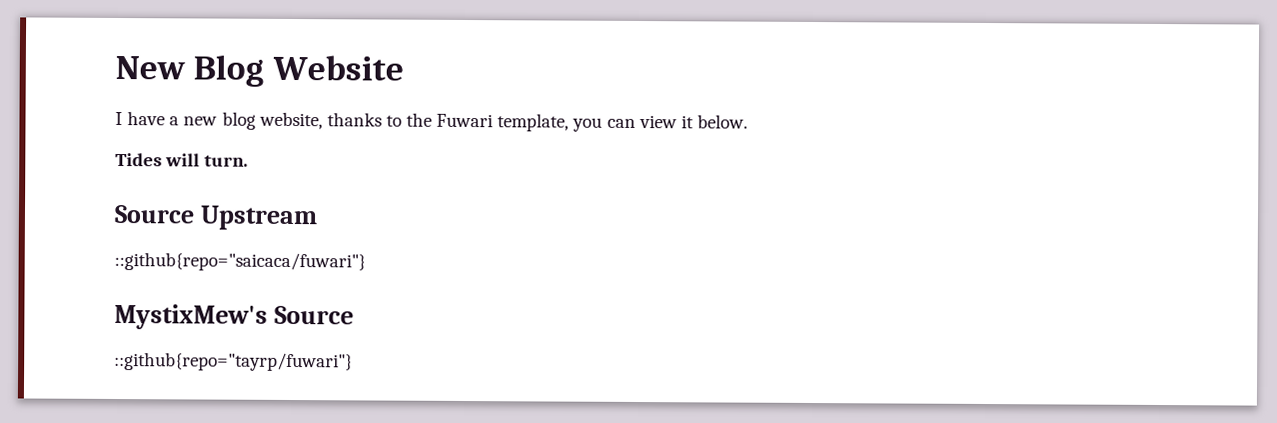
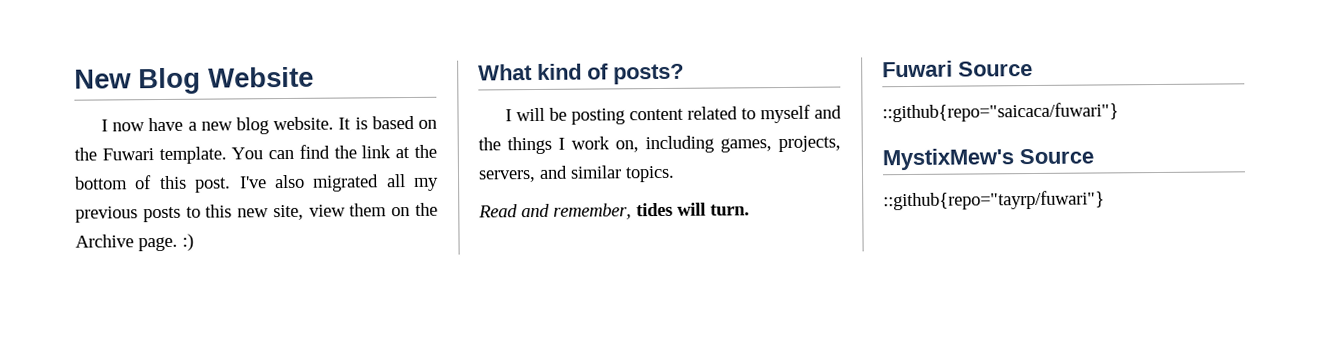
- I have a new blog website, thanks to the Fuwari template, you can view it below.
- Tides will turn.
+ I now have a new blog website. It is based on the Fuwari template. You can find the link at the bottom of this post. I've also migrated all my previous posts to this new site, view them on the Archive page. :)
+ What kind of posts?
+ I will be posting content related to myself and the things I work on, including games, projects, servers, and similar topics.
+ Read and remember, tides will turn.
- Source Upstream
+ Fuwari Source

